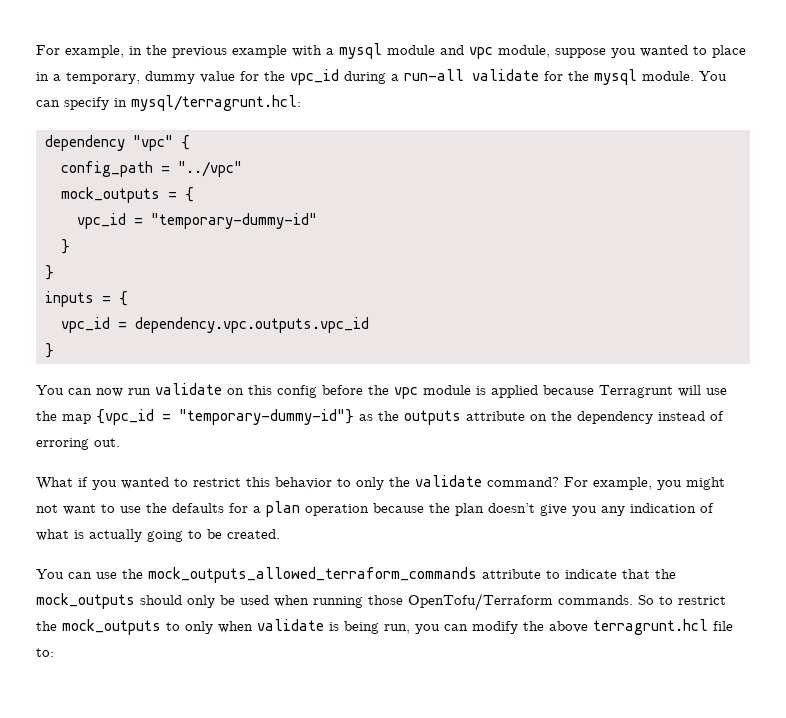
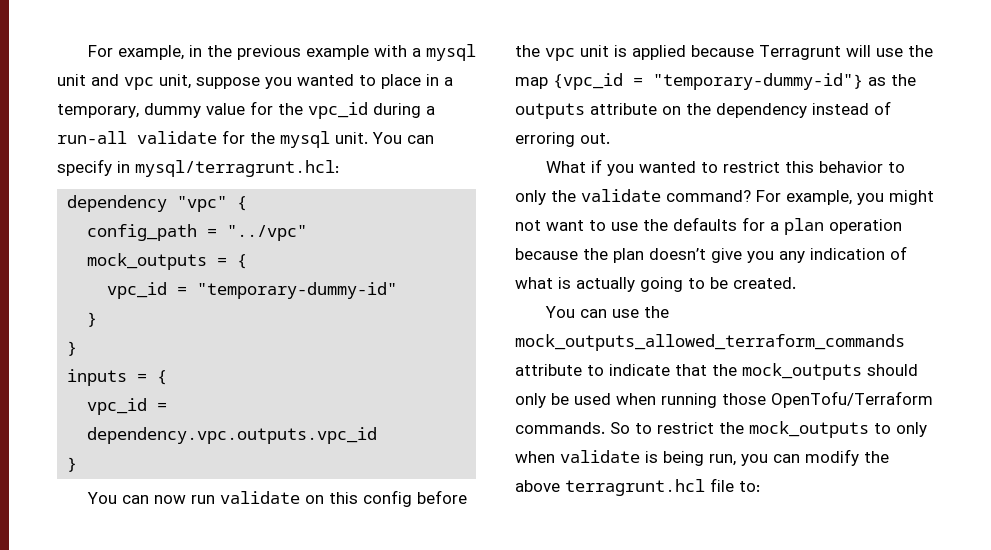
- For example, in the previous example with a mysql module and vpc module, suppose you wanted to place in a temporary, dummy value for the vpc_id during a run-all validate for the mysql module.
+ For example, in the previous example with a mysql unit and vpc unit, suppose you wanted to place in a temporary, dummy value for the vpc_id during a run-all validate for the mysql unit.
- You can now run validate on this config before the vpc module is applied because Terragrunt will use the map {vpc_id = "temporary-dummy-id"} as the outputs attribute on the dependency instead of erroring out.
+ You can now run validate on this config before the vpc unit is applied because Terragrunt will use the map {vpc_id = "temporary-dummy-id"} as the outputs attribute on the dependency instead of erroring out.

